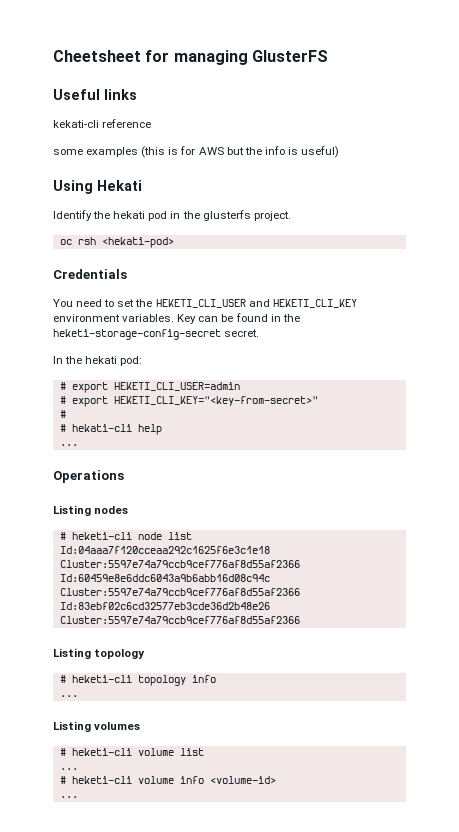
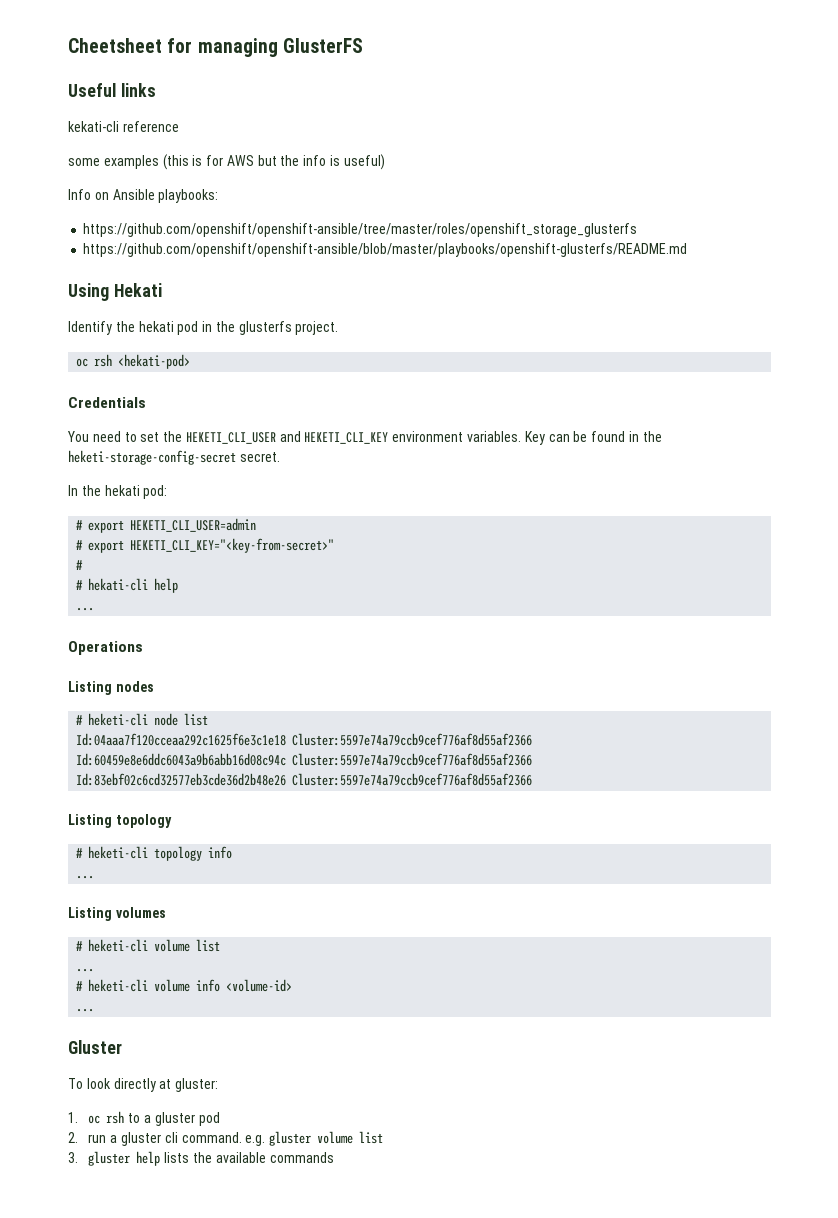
+ Info on Ansible playbooks:
+ https://github.com/openshift/openshift-ansible/tree/master/roles/openshift_storage_glusterfs
+ https://github.com/openshift/openshift-ansible/blob/master/playbooks/openshift-glusterfs/README.md
+ Gluster
+ To look directly at gluster:
+ 1. oc rsh to a gluster pod
+ 2. run a gluster cli command. e.g. gluster volume list
+ 3. gluster help lists the available commands

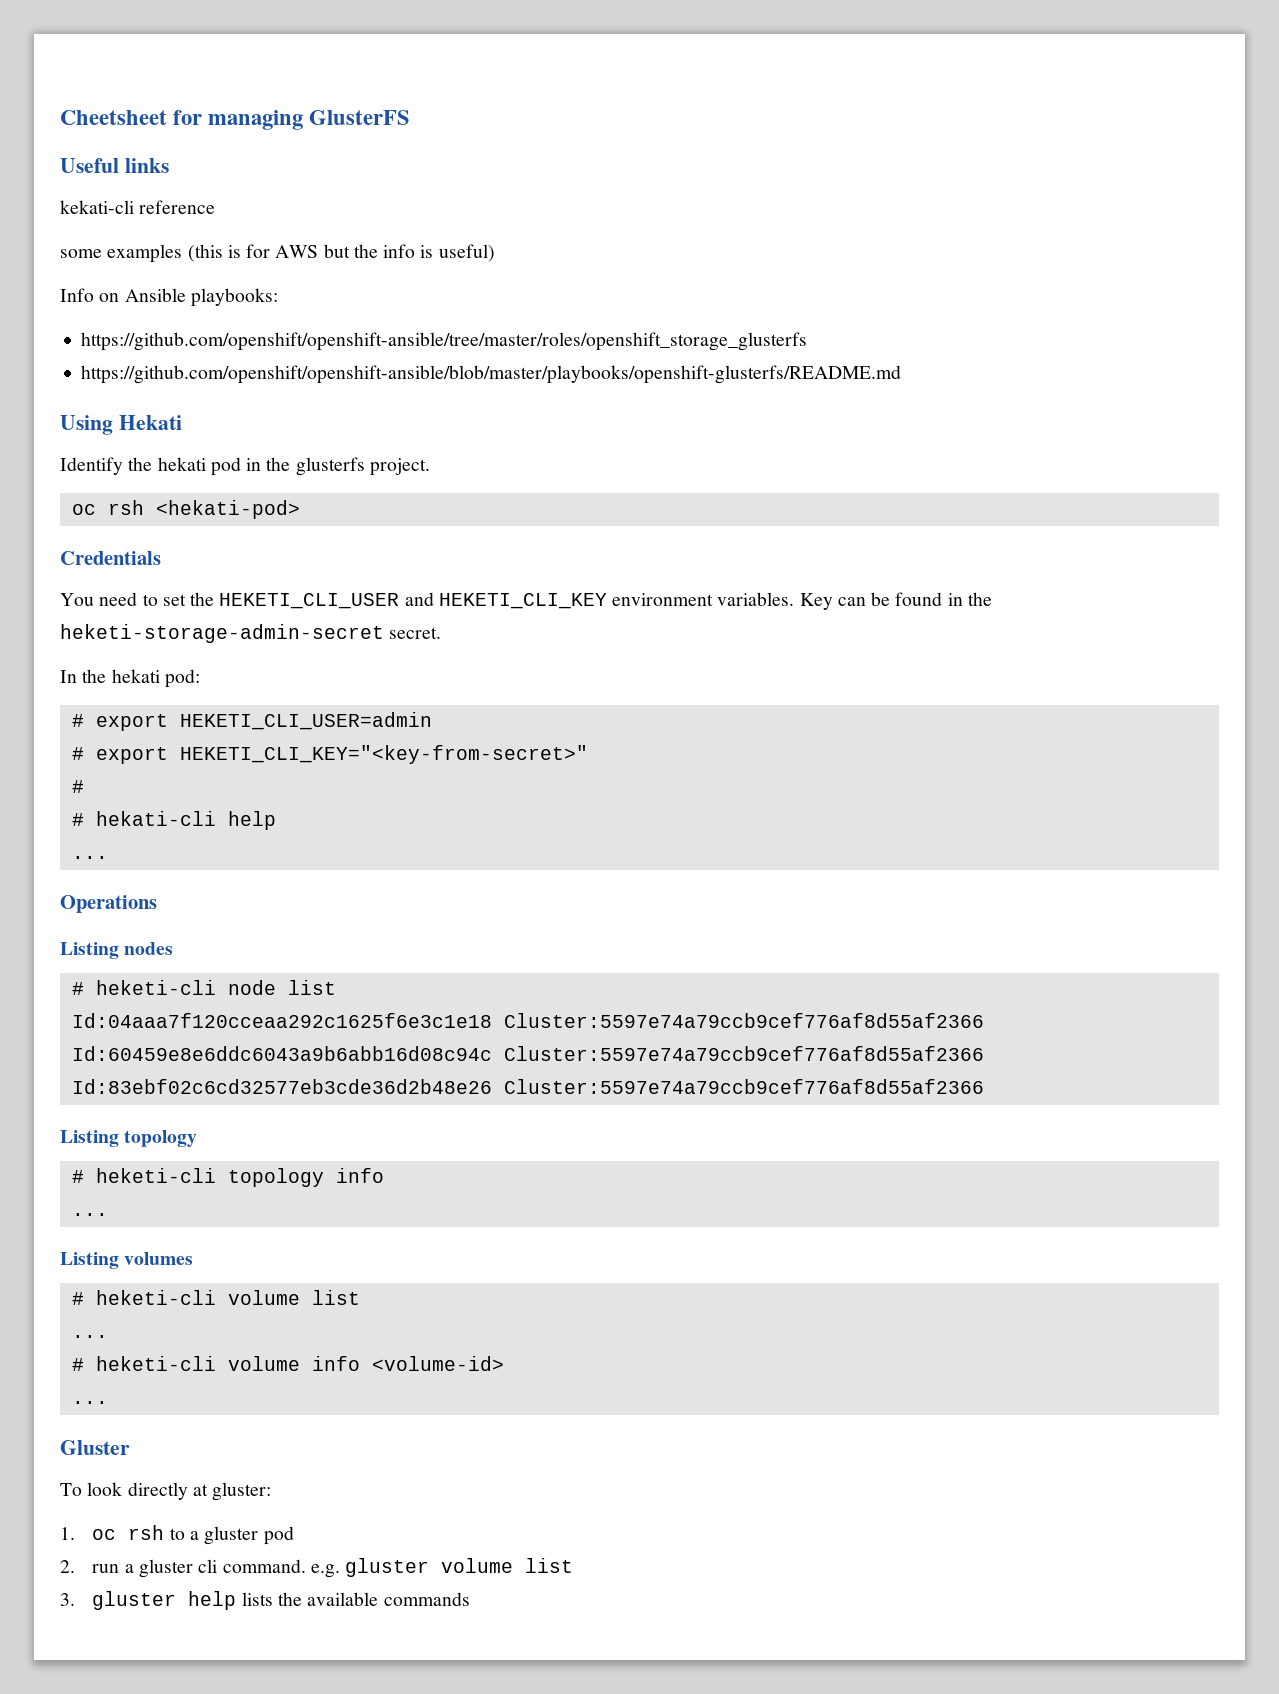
- Key can be found in the heketi-storage-config-secret secret.
+ Key can be found in the heketi-storage-admin-secret secret.

